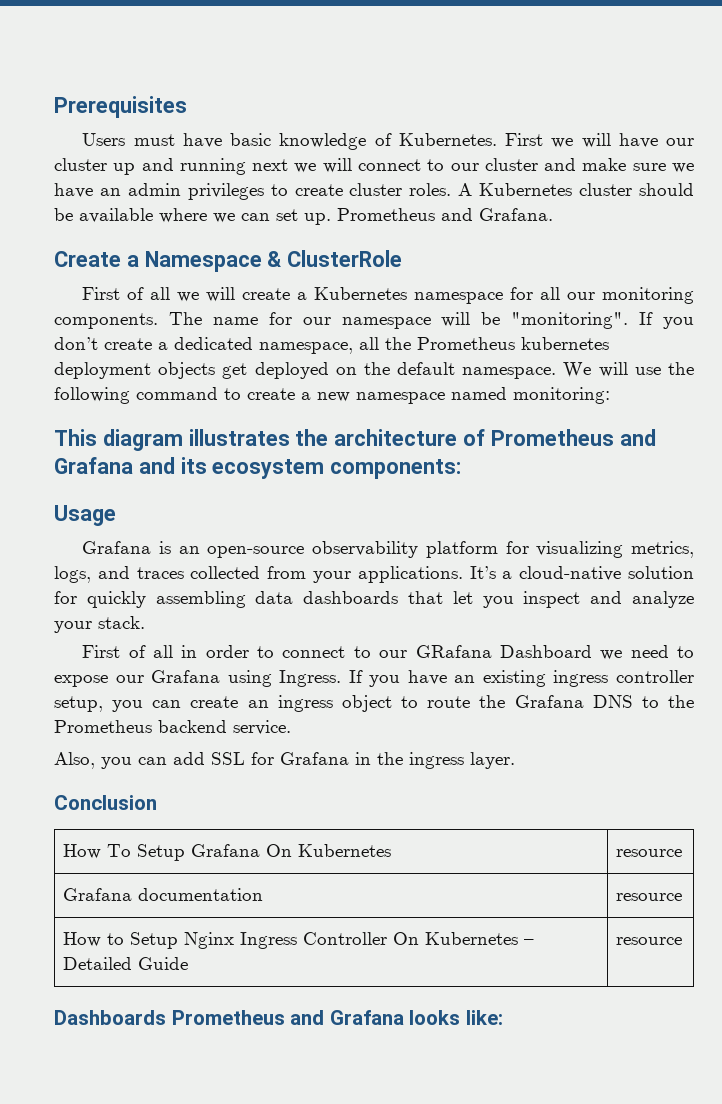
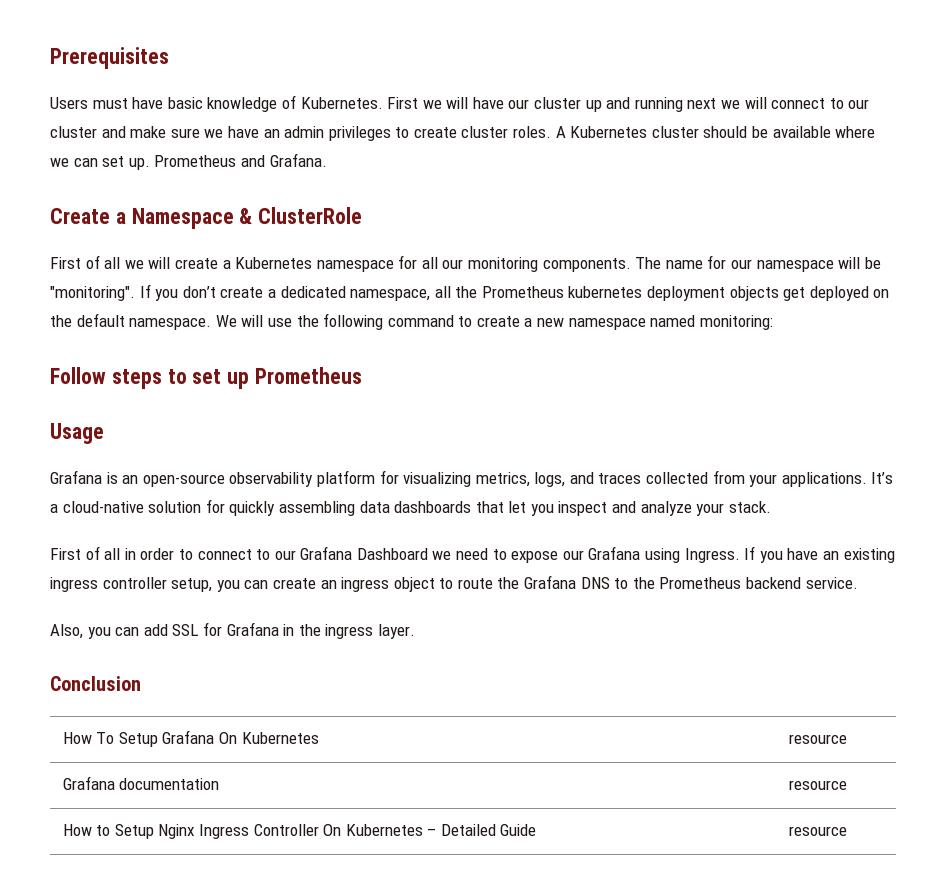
- This diagram illustrates the architecture of Prometheus and Grafana and its ecosystem components:
+ Follow steps to set up Prometheus
- First of all in order to connect to our GRafana Dashboard we need to expose our Grafana using Ingress.
+ First of all in order to connect to our Grafana Dashboard we need to expose our Grafana using Ingress.
- Dashboards Prometheus and Grafana looks like:

